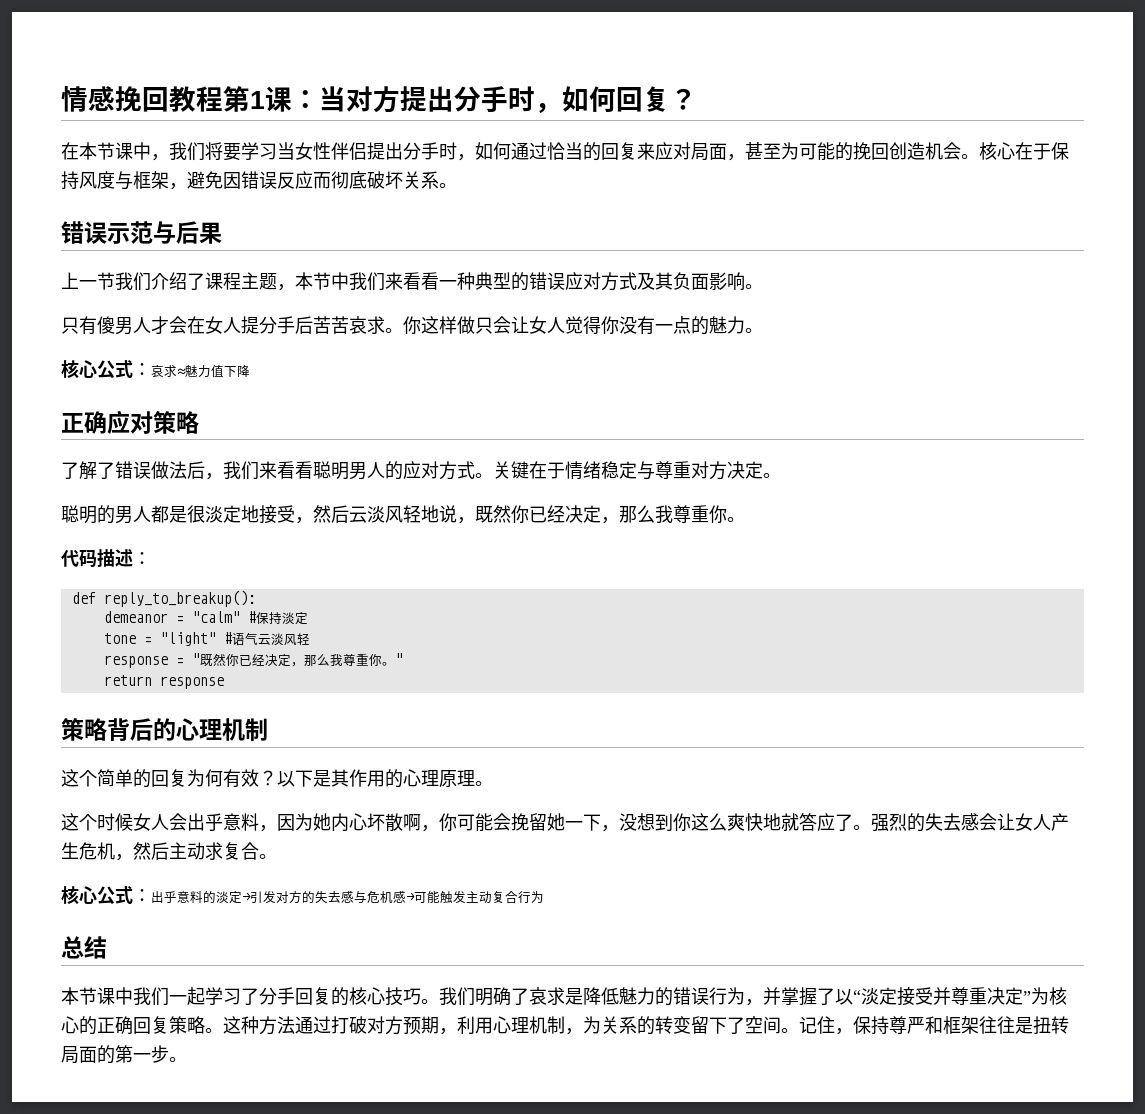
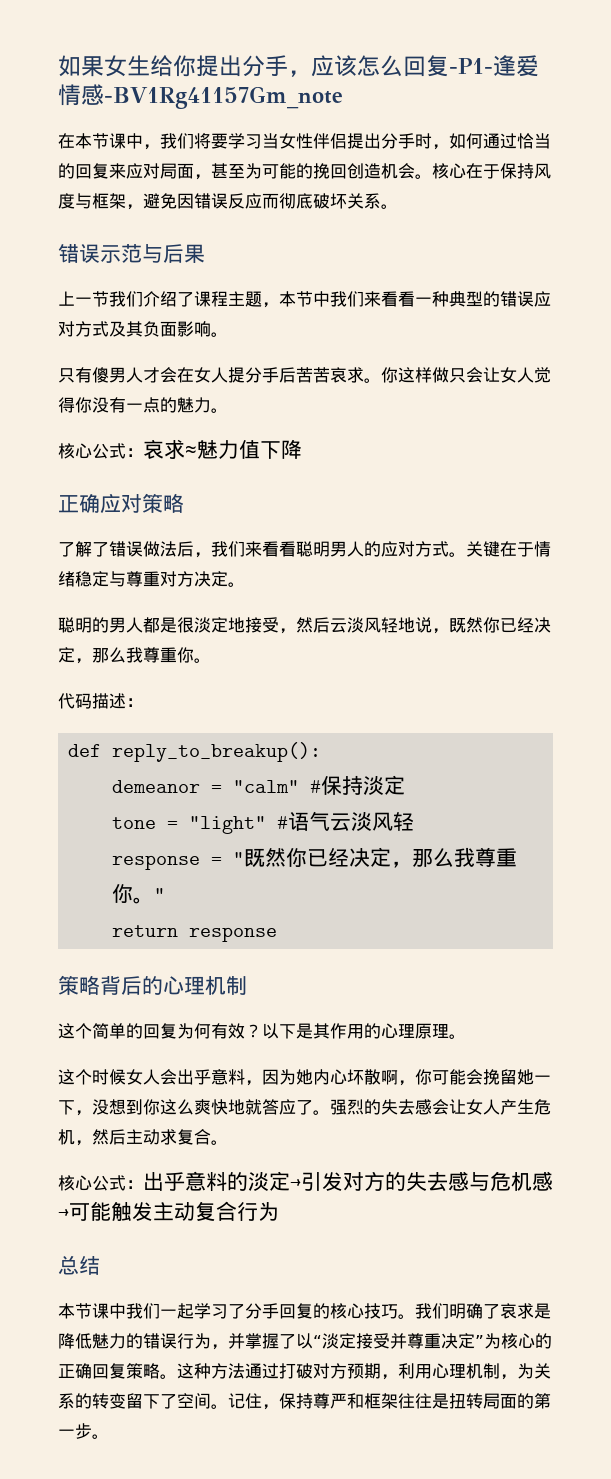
- 情感挽回教程第1课：当对方提出分手时，如何回复？
+ 如果女生给你提出分手，应该怎么回复-P1-逢爱情感-BV1Rg41157Gm_note

